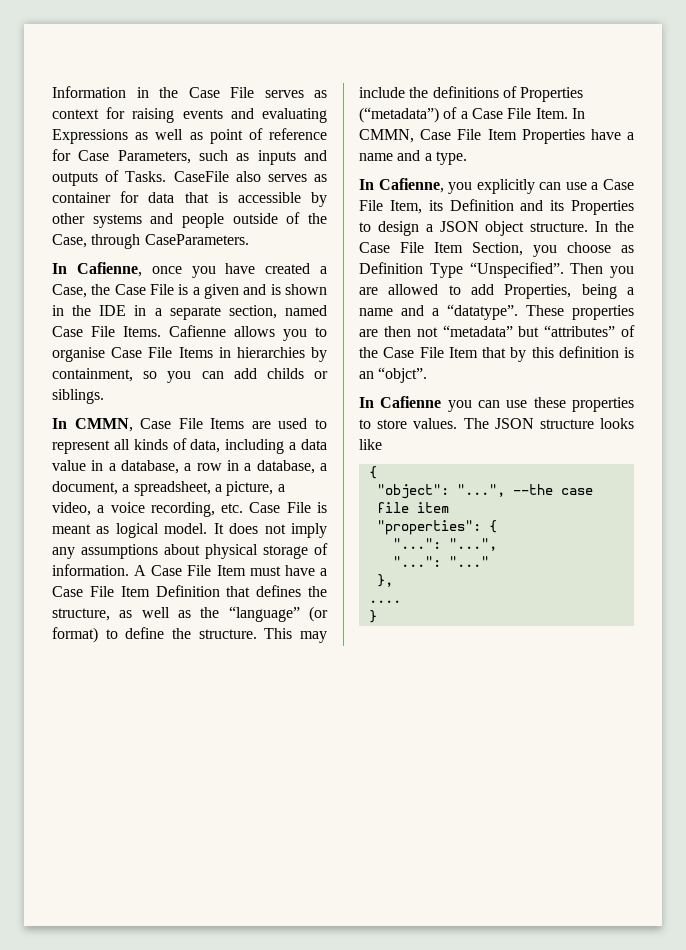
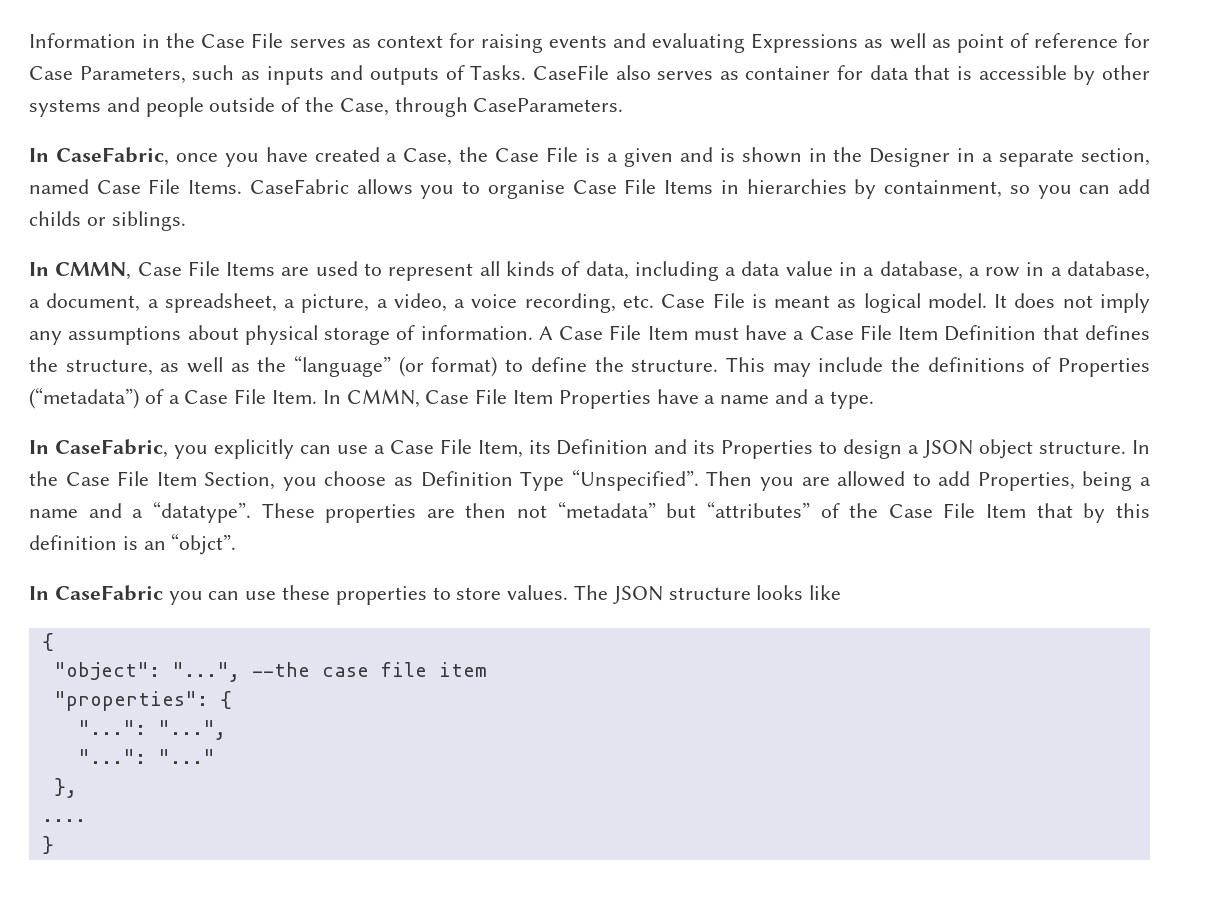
- In Cafienne, once you have created a Case, the Case File is a given and is shown in the IDE in a separate section, named Case File Items.
+ In CaseFabric, once you have created a Case, the Case File is a given and is shown in the Designer in a separate section, named Case File Items.
- Cafienne allows you to organise Case File Items in hierarchies by containment, so you can add childs or siblings.
+ CaseFabric allows you to organise Case File Items in hierarchies by containment, so you can add childs or siblings.
- In Cafienne, you explicitly can use a Case File Item, its Definition and its Properties to design a JSON object structure.
+ In CaseFabric, you explicitly can use a Case File Item, its Definition and its Properties to design a JSON object structure.
- In Cafienne you can use these properties to store values.
+ In CaseFabric you can use these properties to store values.

